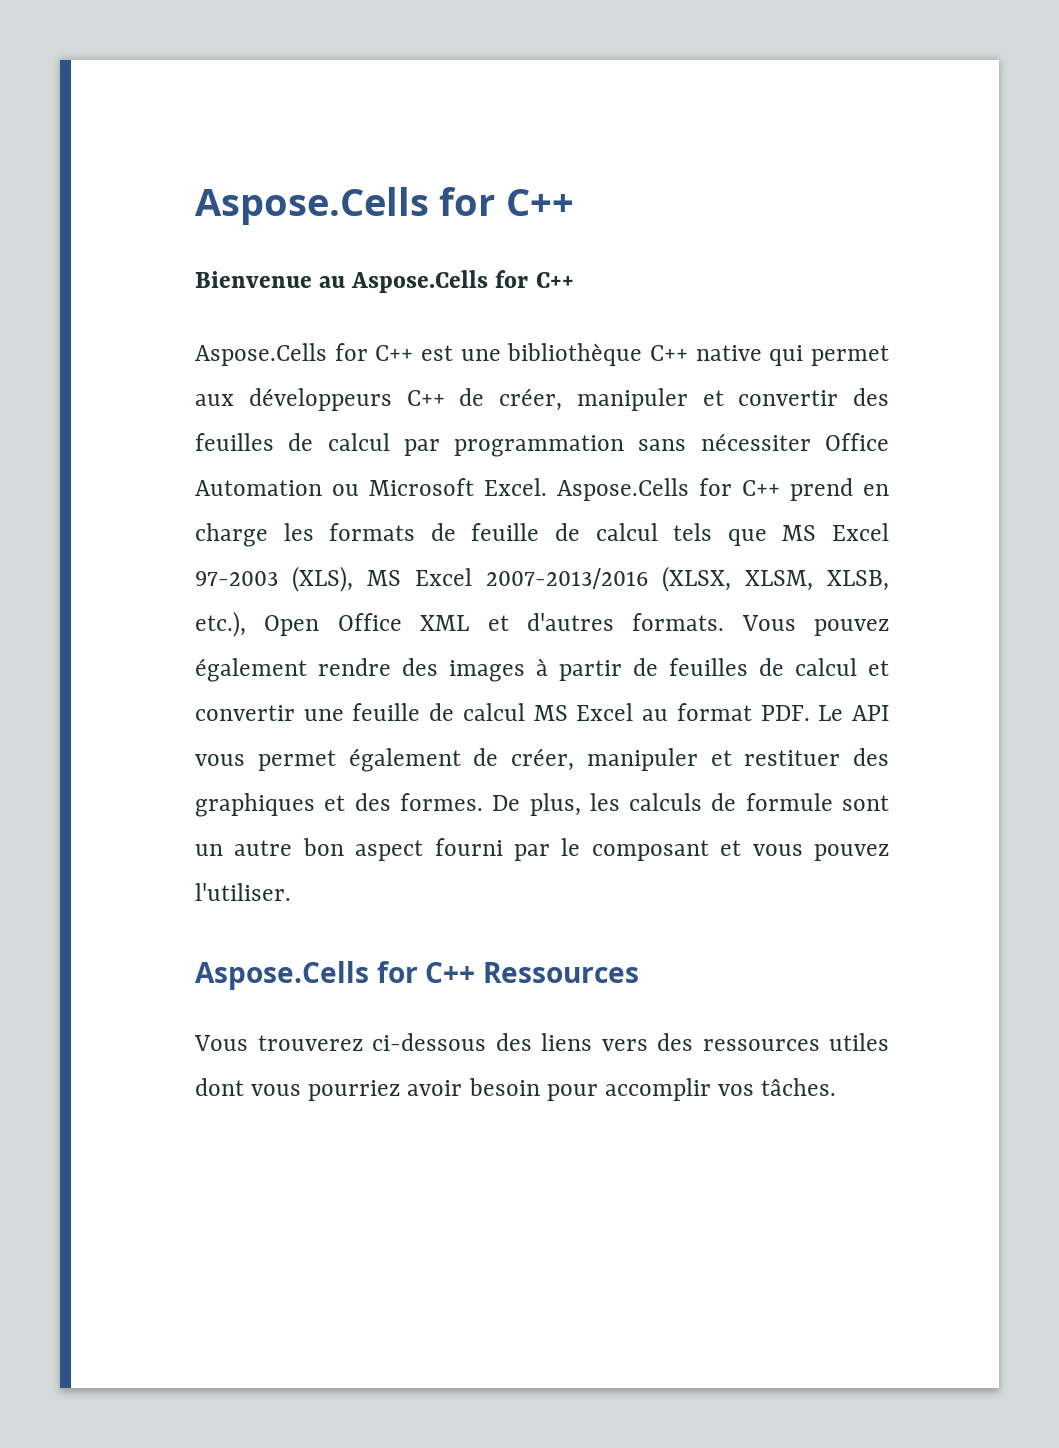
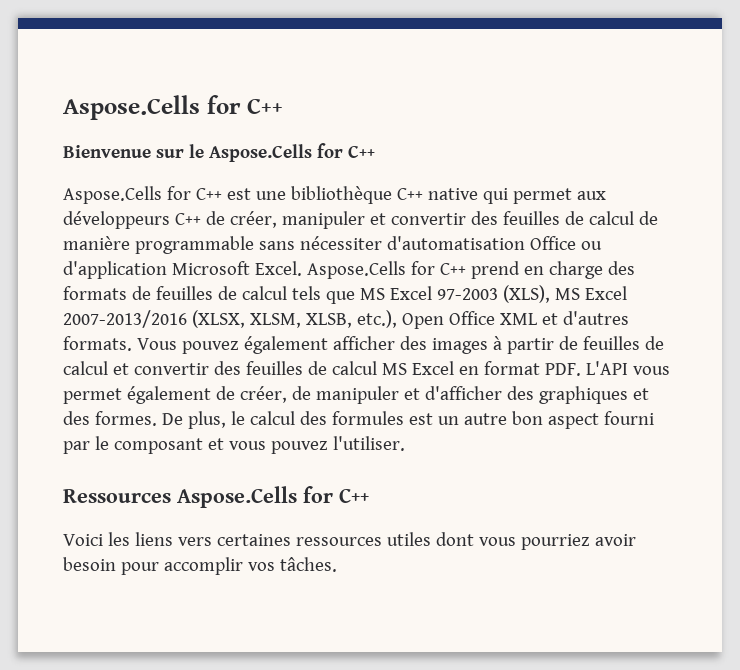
- Bienvenue au Aspose.Cells for C++
+ Bienvenue sur le Aspose.Cells for C++
- Aspose.Cells for C++ est une bibliothèque C++ native qui permet aux développeurs C++ de créer, manipuler et convertir des feuilles de calcul par programmation sans nécessiter Office Automation ou Microsoft Excel.
+ Aspose.Cells for C++ est une bibliothèque C++ native qui permet aux développeurs C++ de créer, manipuler et convertir des feuilles de calcul de manière programmable sans nécessiter d'automatisation Office ou d'application Microsoft Excel.
- Aspose.Cells for C++ prend en charge les formats de feuille de calcul tels que MS Excel 97-2003 (XLS), MS Excel 2007-2013/2016 (XLSX, XLSM, XLSB, etc.), Open Office XML et d'autres formats.
+ Aspose.Cells for C++ prend en charge des formats de feuilles de calcul tels que MS Excel 97-2003 (XLS), MS Excel 2007-2013/2016 (XLSX, XLSM, XLSB, etc.), Open Office XML et d'autres formats.
- Vous pouvez également rendre des images à partir de feuilles de calcul et convertir une feuille de calcul MS Excel au format PDF. Le API vous permet également de créer, manipuler et restituer des graphiques et des formes.
+ Vous pouvez également afficher des images à partir de feuilles de calcul et convertir des feuilles de calcul MS Excel en format PDF. L'API vous permet également de créer, de manipuler et d'afficher des graphiques et des formes.
- De plus, les calculs de formule sont un autre bon aspect fourni par le composant et vous pouvez l'utiliser.
+ De plus, le calcul des formules est un autre bon aspect fourni par le composant et vous pouvez l'utiliser.
- Aspose.Cells for C++ Ressources
- Vous trouverez ci-dessous des liens vers des ressources utiles dont vous pourriez avoir besoin pour accomplir vos tâches.
+ Ressources Aspose.Cells for C++
+ Voici les liens vers certaines ressources utiles dont vous pourriez avoir besoin pour accomplir vos tâches.

